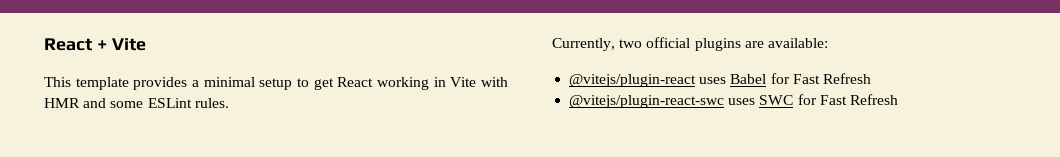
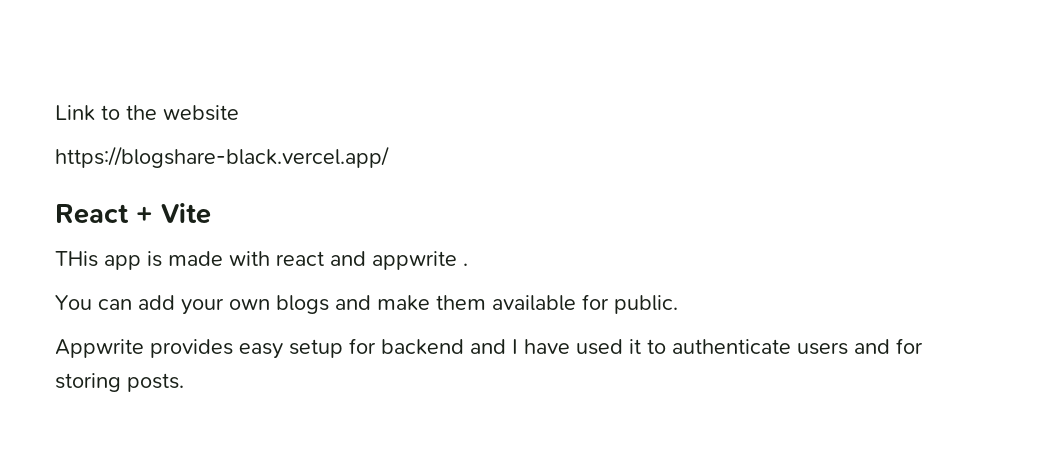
+ Link to the website
+ https://blogshare-black.vercel.app/
  React + Vite
- This template provides a minimal setup to get React working in Vite with HMR and some ESLint rules.
- Currently, two official plugins are available:
- @vitejs/plugin-react uses Babel for Fast Refresh
- @vitejs/plugin-react-swc uses SWC for Fast Refresh
+ THis app is made with react and appwrite .
+ You can add your own blogs and make them available for public.
+ Appwrite provides easy setup for backend and I have used it to authenticate users and for storing posts.

